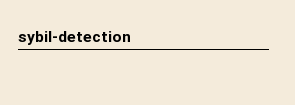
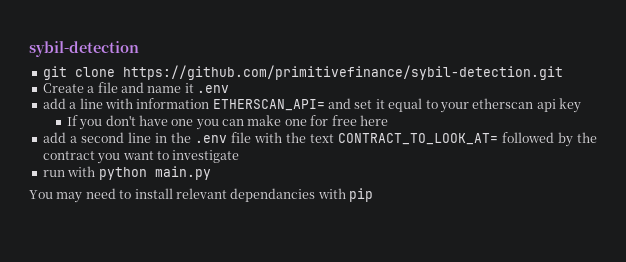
+ git clone https://github.com/primitivefinance/sybil-detection.git
+ Create a file and name it .env
+ add a line with information ETHERSCAN_API= and set it equal to your etherscan api key
+ If you don't have one you can make one for free here
+ add a second line in the .env file with the text CONTRACT_TO_LOOK_AT= followed by the contract you want to investigate
+ run with python main.py
+ You may need to install relevant dependancies with pip

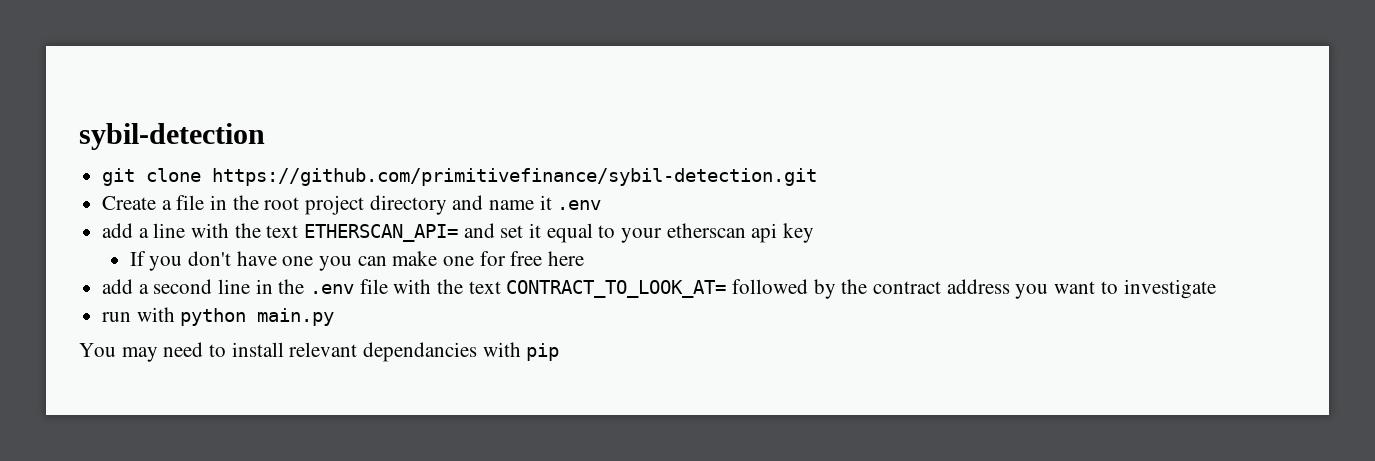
- Create a file and name it .env
+ Create a file in the root project directory and name it .env
- add a line with information ETHERSCAN_API= and set it equal to your etherscan api key
+ add a line with the text ETHERSCAN_API= and set it equal to your etherscan api key
- add a second line in the .env file with the text CONTRACT_TO_LOOK_AT= followed by the contract you want to investigate
+ add a second line in the .env file with the text CONTRACT_TO_LOOK_AT= followed by the contract address you want to investigate

